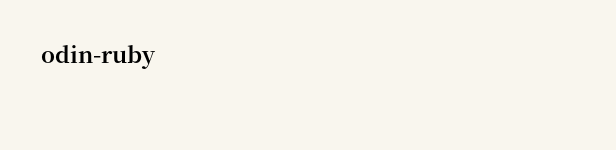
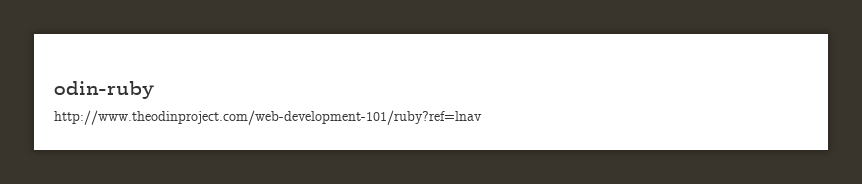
+ http://www.theodinproject.com/web-development-101/ruby?ref=lnav

